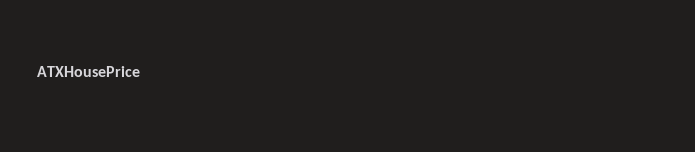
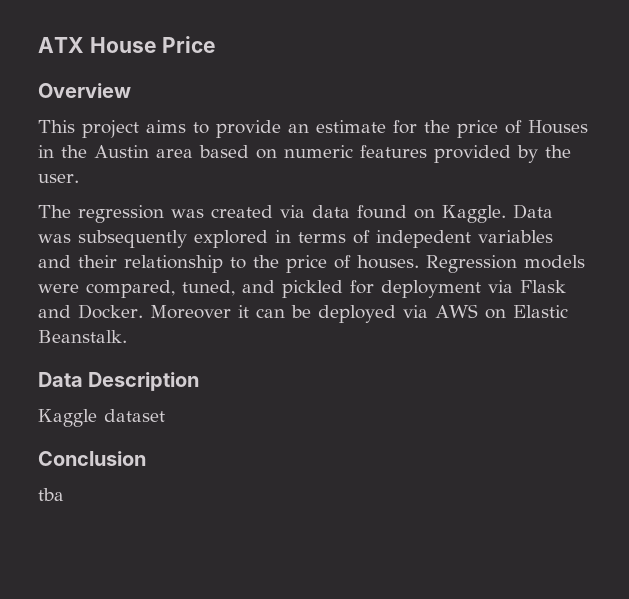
- ATXHousePrice
+ ATX House Price
+ Overview
+ This project aims to provide an estimate for the price of Houses in the Austin area based on numeric features provided by the user.
+ The regression was created via data found on Kaggle. Data was subsequently explored in terms of indepedent variables and their relationship to the price of houses. Regression models were compared, tuned, and pickled for deployment via Flask and Docker. Moreover it can be deployed via AWS on Elastic Beanstalk.
+ Data Description
+ Kaggle dataset
+ Conclusion
+ tba

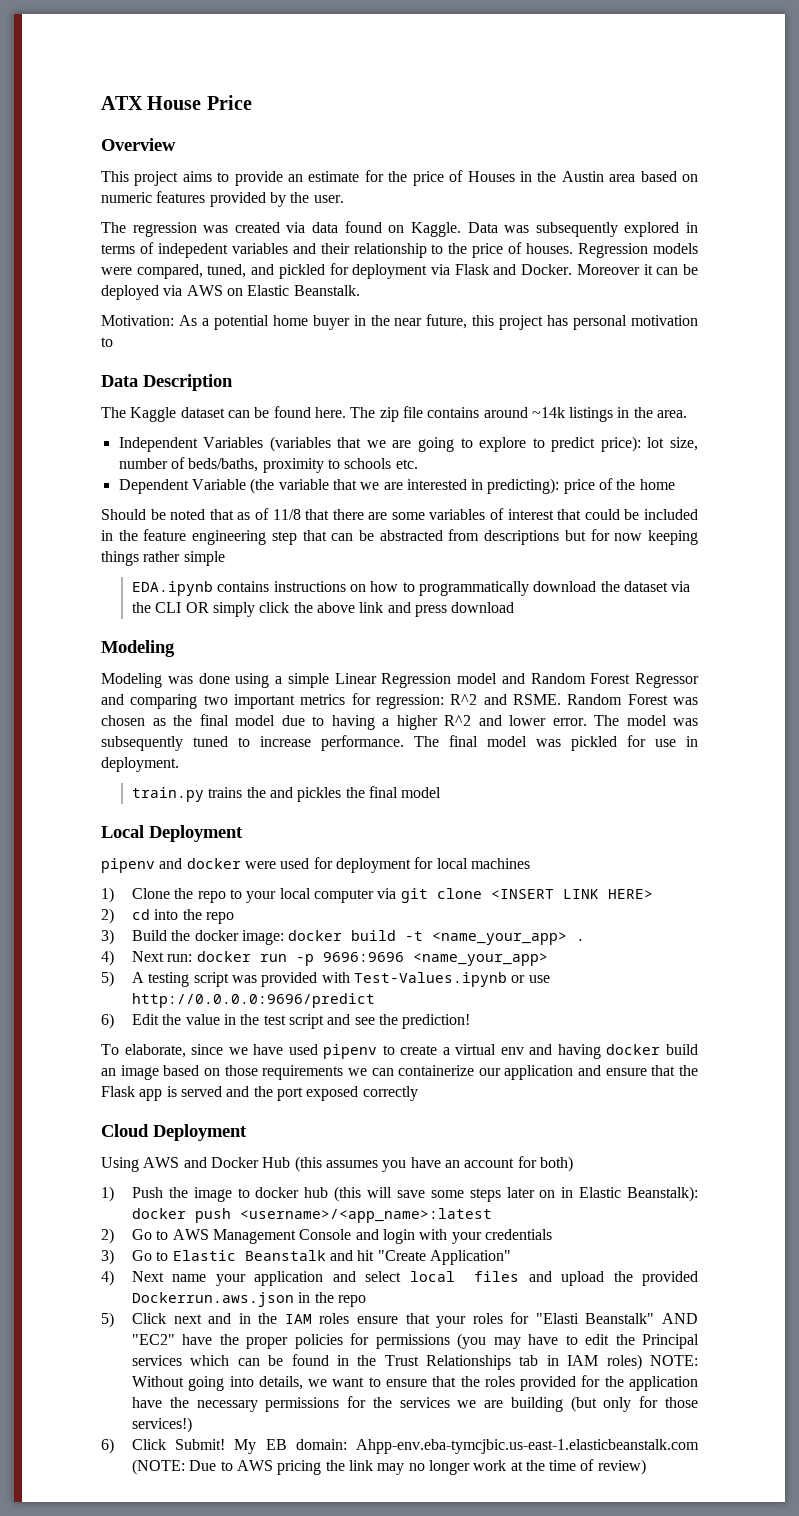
+ Motivation: As a potential home buyer in the near future, this project has personal motivation to
- Kaggle dataset
- Conclusion
- tba
+ The Kaggle dataset can be found here. The zip file contains around ~14k listings in the area.
+ Independent Variables (variables that we are going to explore to predict price): lot size, number of beds/baths, proximity to schools etc.
+ Dependent Variable (the variable that we are interested in predicting): price of the home
+ Should be noted that as of 11/8 that there are some variables of interest that could be included in the feature engineering step that can be abstracted from descriptions but for now keeping things rather simple
+ EDA.ipynb contains instructions on how to programmatically download the dataset via the CLI OR simply click the above link and press download
+ Modeling
+ Modeling was done using a simple Linear Regression model and Random Forest Regressor and comparing two important metrics for regression: R^2 and RSME. Random Forest was chosen as the final model due to having a higher R^2 and lower error. The model was subsequently tuned to increase performance. The final model was pickled for use in deployment.
+ train.py trains the and pickles the final model
+ Local Deployment
+ pipenv and docker were used for deployment for local machines
+ 1) Clone the repo to your local computer via git clone <INSERT LINK HERE>
+ 2) cd into the repo
+ 3) Build the docker image: docker build -t <name_your_app> .
+ 4) Next run: docker run -p 9696:9696 <name_your_app>
+ 5) A testing script was provided with Test-Values.ipynb or use http://0.0.0.0:9696/predict
+ 6) Edit the value in the test script and see the prediction!
+ To elaborate, since we have used pipenv to create a virtual env and having docker build an image based on those requirements we can containerize our application and ensure that the Flask app is served and the port exposed correctly
+ Cloud Deployment
+ Using AWS and Docker Hub (this assumes you have an account for both)
+ 1) Push the image to docker hub (this will save some steps later on in Elastic Beanstalk): docker push <username>/<app_name>:latest
+ 2) Go to AWS Management Console and login with your credentials
+ 3) Go to Elastic Beanstalk and hit "Create Application"
+ 4) Next name your application and select local files and upload the provided Dockerrun.aws.json in the repo
+ 5) Click next and in the IAM roles ensure that your roles for "Elasti Beanstalk" AND "EC2" have the proper policies for permissions (you may have to edit the Principal services which can be found in the Trust Relationships tab in IAM roles) NOTE: Without going into details, we want to ensure that the roles provided for the application have the necessary permissions for the services we are building (but only for those services!)
+ 6) Click Submit! My EB domain: Ahpp-env.eba-tymcjbic.us-east-1.elasticbeanstalk.com (NOTE: Due to AWS pricing the link may no longer work at the time of review)

